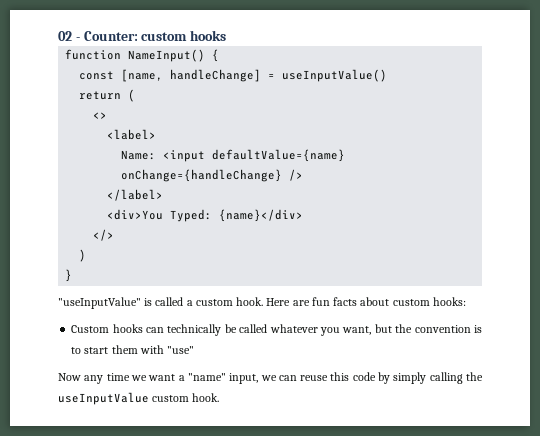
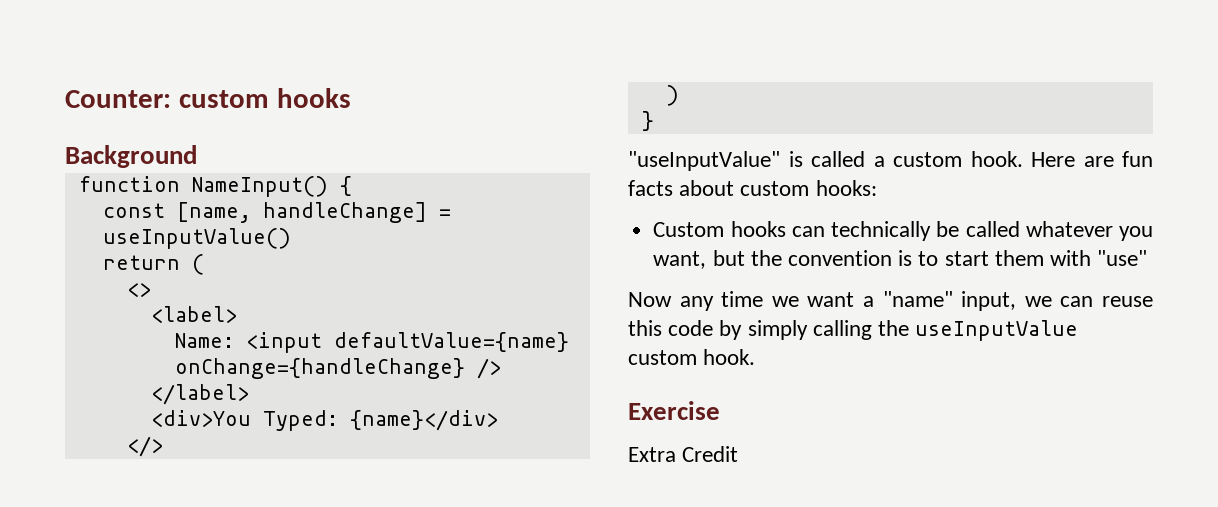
- 02 - Counter: custom hooks
+ Counter: custom hooks
+ Background
+ Exercise
+ Extra Credit

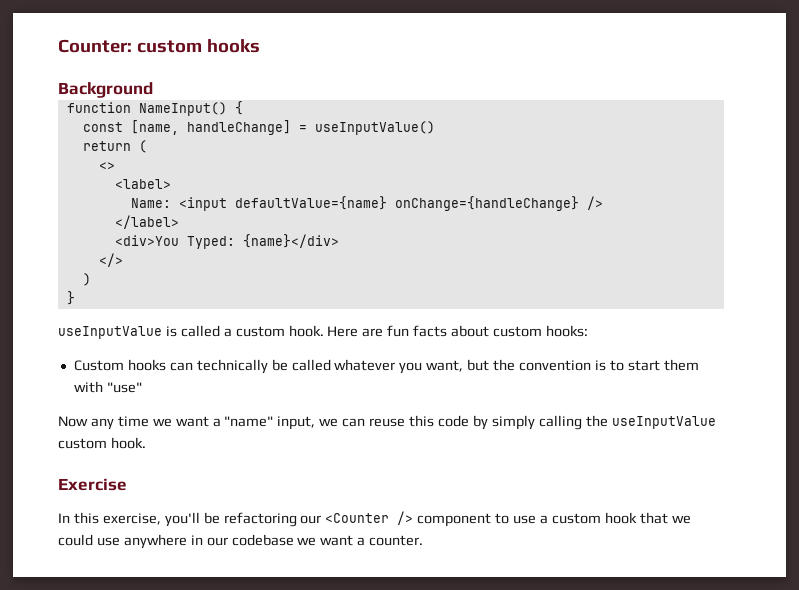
- "useInputValue" is called a custom hook.
+ useInputValue is called a custom hook.
- Extra Credit
+ In this exercise, you'll be refactoring our <Counter /> component to use a custom hook that we could use anywhere in our codebase we want a counter.

